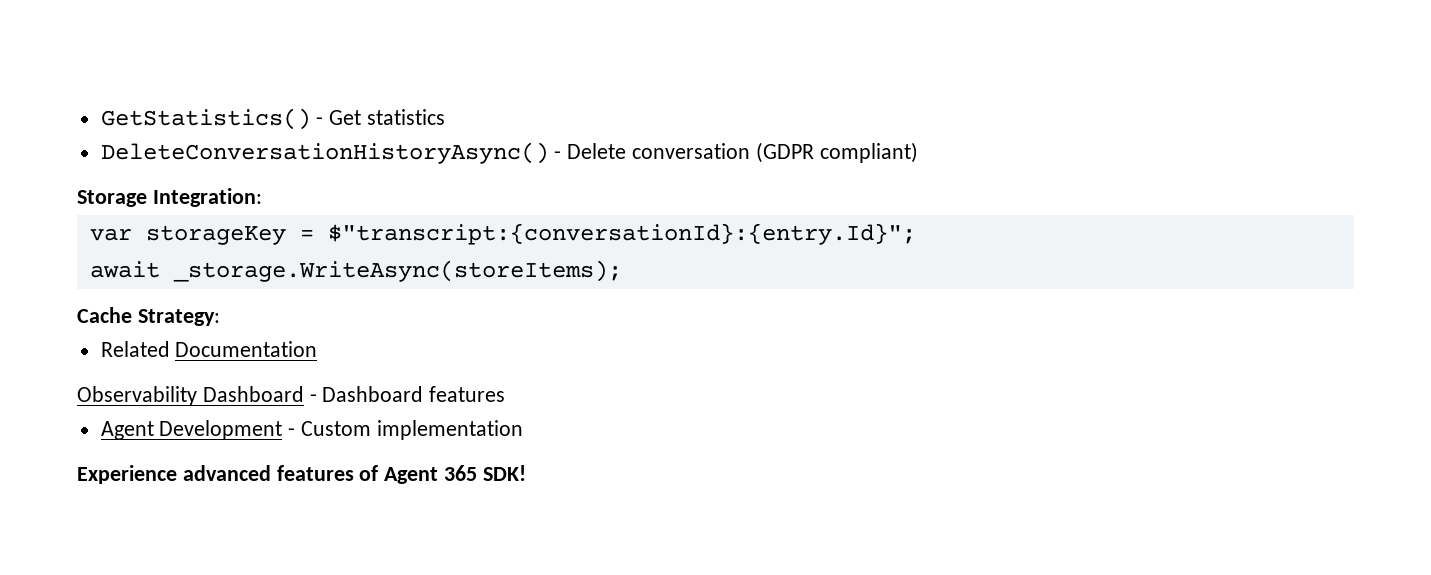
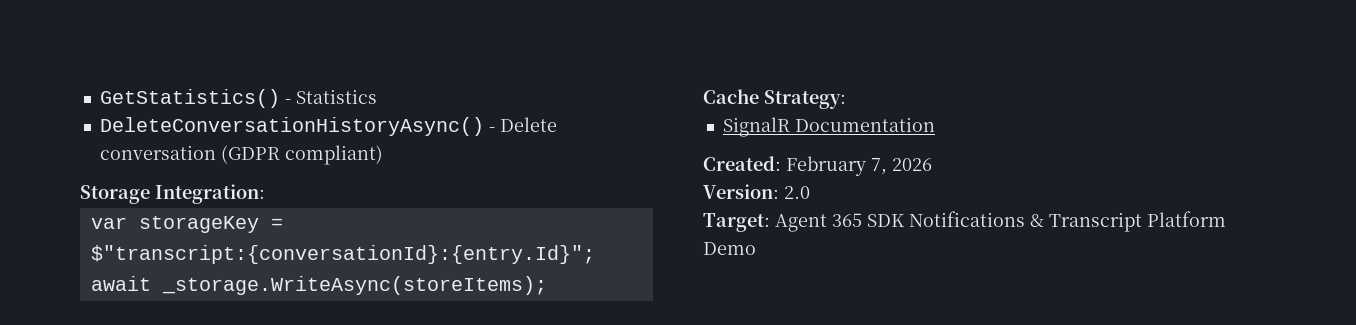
- GetStatistics() - Get statistics
+ GetStatistics() - Statistics
- Related Documentation
+ SignalR Documentation
- Observability Dashboard - Dashboard features
- Agent Development - Custom implementation
- Experience advanced features of Agent 365 SDK!
+ Created: February 7, 2026
+ Version: 2.0
+ Target: Agent 365 SDK Notifications & Transcript Platform Demo

